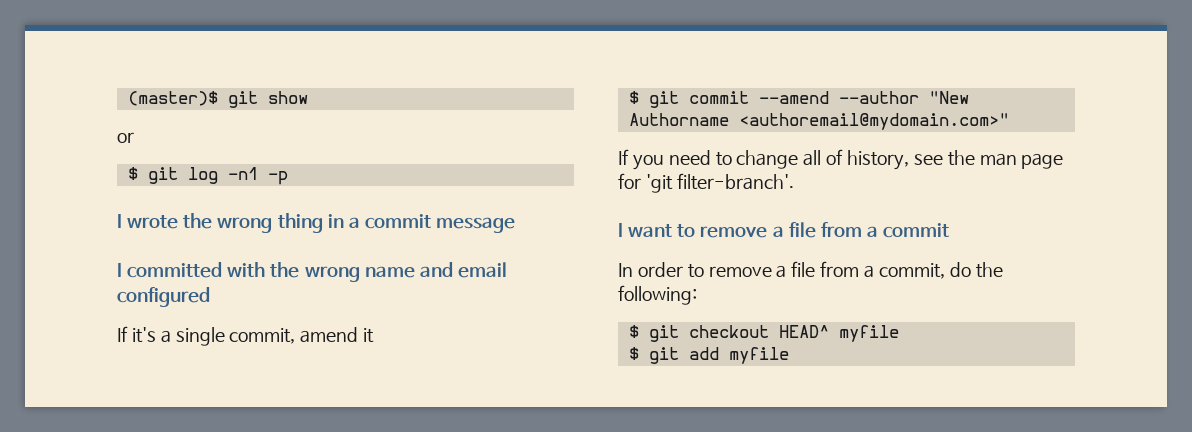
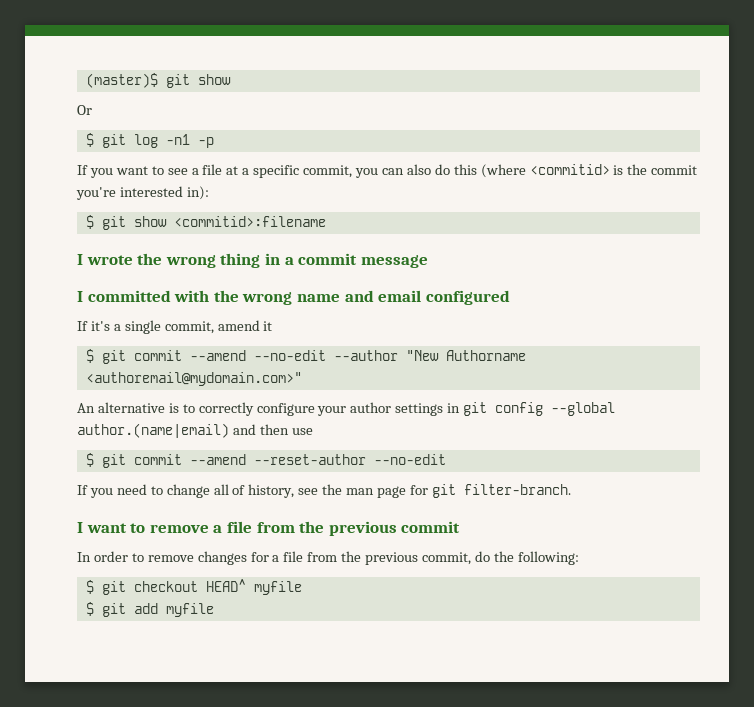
- or
+ Or
+ If you want to see a file at a specific commit, you can also do this (where <commitid> is the commit you're interested in):
+ $ git show <commitid>:filename
- $ git commit --amend --author "New Authorname <authoremail@mydomain.com>"
+ $ git commit --amend --no-edit --author "New Authorname <authoremail@mydomain.com>"
+ An alternative is to correctly configure your author settings in git config --global author.(name|email) and then use
+ $ git commit --amend --reset-author --no-edit
- If you need to change all of history, see the man page for 'git filter-branch'.
+ If you need to change all of history, see the man page for git filter-branch.
- I want to remove a file from a commit
+ I want to remove a file from the previous commit
- In order to remove a file from a commit, do the following:
+ In order to remove changes for a file from the previous commit, do the following:

